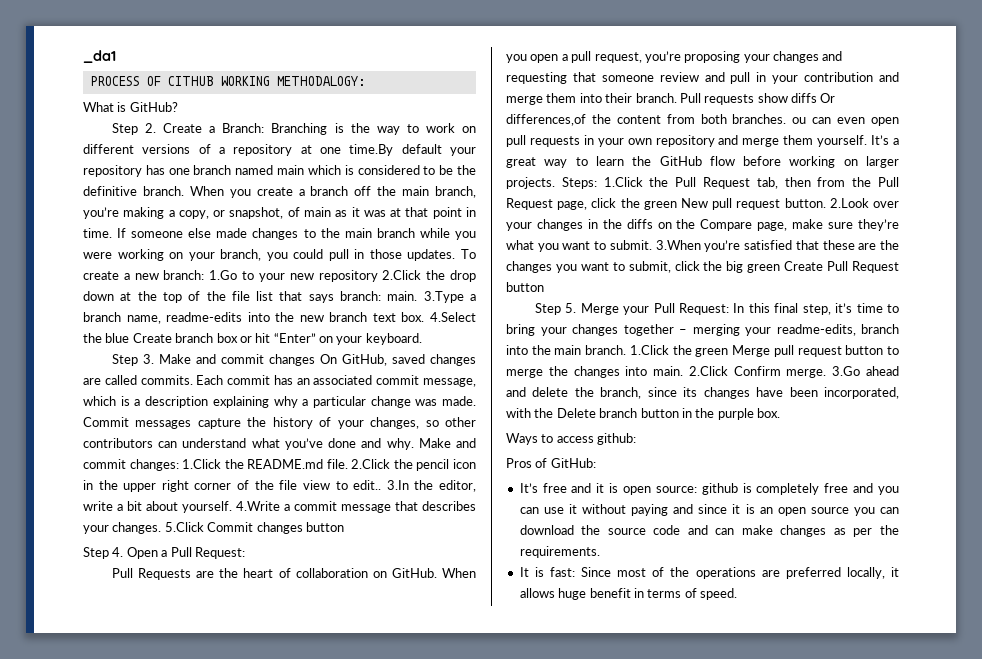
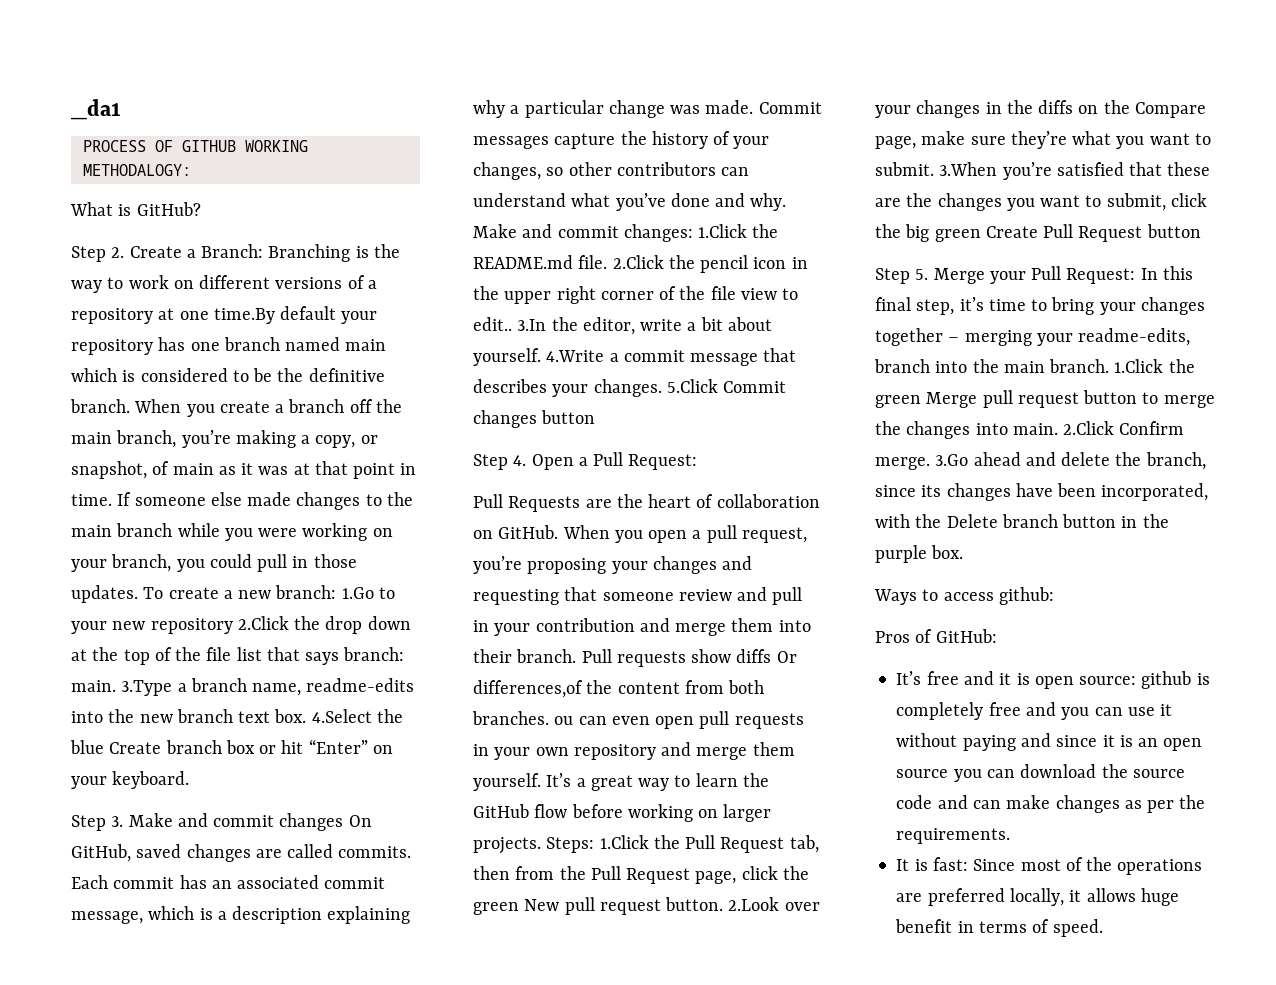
- PROCESS OF CITHUB WORKING METHODALOGY:
+ PROCESS OF GITHUB WORKING METHODALOGY:

